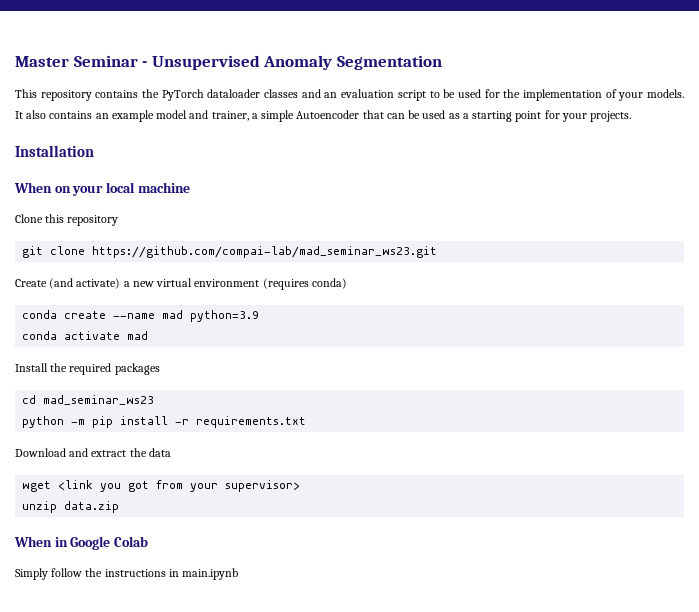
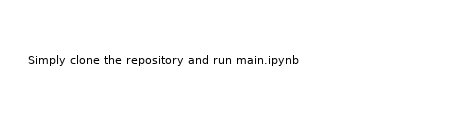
- Master Seminar - Unsupervised Anomaly Segmentation
- This repository contains the PyTorch dataloader classes and an evaluation script to be used for the implementation of your models. It also contains an example model and trainer, a simple Autoencoder that can be used as a starting point for your projects.
- Installation
- When on your local machine
- Clone this repository
- git clone https://github.com/compai-lab/mad_seminar_ws23.git
- Create (and activate) a new virtual environment (requires conda)
- conda create --name mad python=3.9
- conda activate mad
- Install the required packages
- cd mad_seminar_ws23
- python -m pip install -r requirements.txt
- Download and extract the data
- wget <link you got from your supervisor>
- unzip data.zip
- When in Google Colab
- Simply follow the instructions in main.ipynb
+ Simply clone the repository and run main.ipynb

